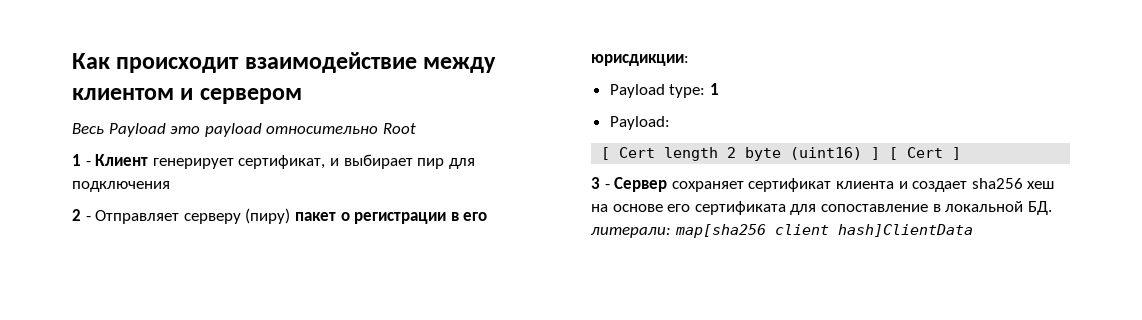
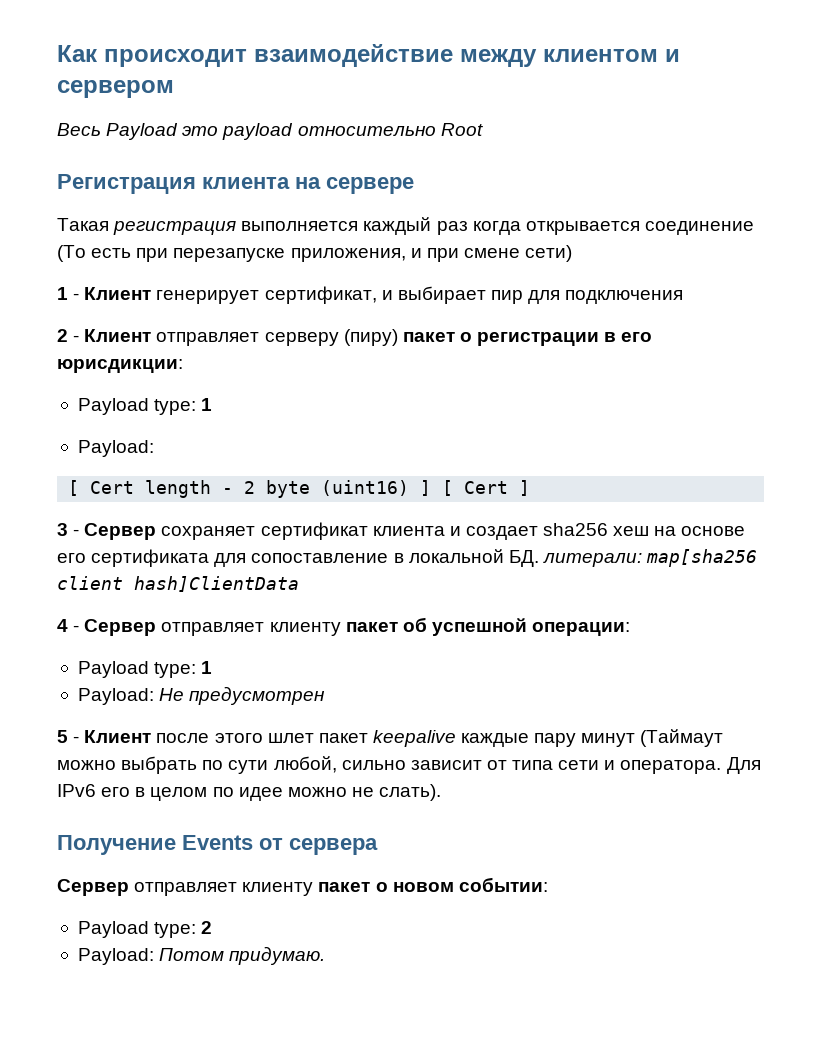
+ Регистрация клиента на сервере
+ Такая регистрация выполняется каждый раз когда открывается соединение (То есть при перезапуске приложения, и при смене сети)
- 2 - Отправляет серверу (пиру) пакет о регистрации в его юрисдикции:
+ 2 - Клиент отправляет серверу (пиру) пакет о регистрации в его юрисдикции:
- [ Cert length 2 byte (uint16) ] [ Cert ]
+ [ Cert length - 2 byte (uint16) ] [ Cert ]
+ 4 - Сервер отправляет клиенту пакет об успешной операции:
+ Payload type: 1
+ Payload: Не предусмотрен
+ 5 - Клиент после этого шлет пакет keepalive каждые пару минут (Таймаут можно выбрать по сути любой, сильно зависит от типа сети и оператора. Для IPv6 его в целом по идее можно не слать).
+ Получение Events от сервера
+ Сервер отправляет клиенту пакет о новом событии:
+ Payload type: 2
+ Payload: Потом придумаю.

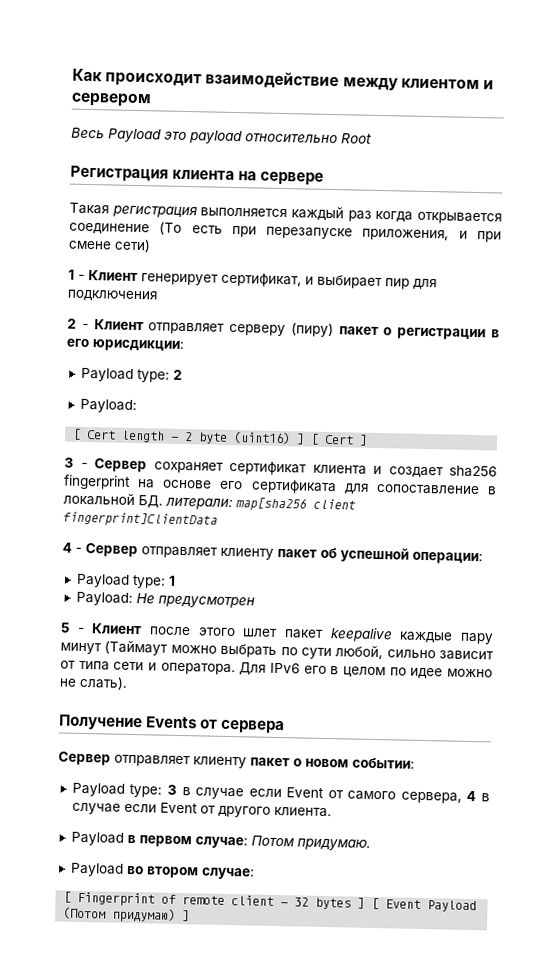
  2 - Клиент отправляет серверу (пиру) пакет о регистрации в его юрисдикции:
- Payload type: 1
+ Payload type: 2
- 3 - Сервер сохраняет сертификат клиента и создает sha256 хеш на основе его сертификата для сопоставление в локальной БД. литерали: map[sha256 client hash]ClientData
+ 3 - Сервер сохраняет сертификат клиента и создает sha256 fingerprint на основе его сертификата для сопоставление в локальной БД. литерали: map[sha256 client fingerprint]ClientData
- Payload type: 2
- Payload: Потом придумаю.
+ Payload type: 3 в случае если Event от самого сервера, 4 в случае если Event от другого клиента.
+ Payload в первом случае: Потом придумаю.
+ Payload во втором случае:
+ [ Fingerprint of remote client - 32 bytes ] [ Event Payload (Потом придумаю) ]

